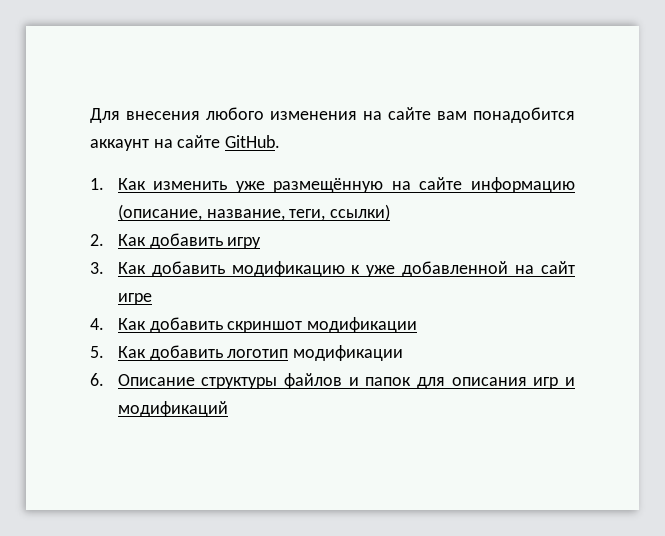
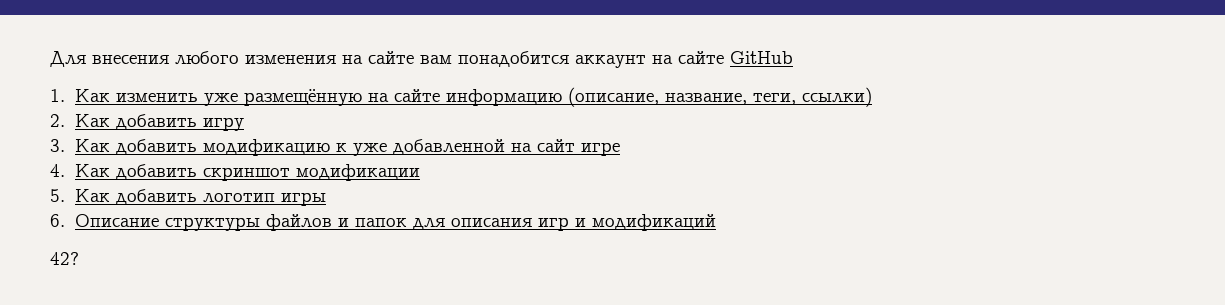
- Для внесения любого изменения на сайте вам понадобится аккаунт на сайте GitHub.
+ Для внесения любого изменения на сайте вам понадобится аккаунт на сайте GitHub
- 5. Как добавить логотип модификации
+ 5. Как добавить логотип игры
+ 42?

